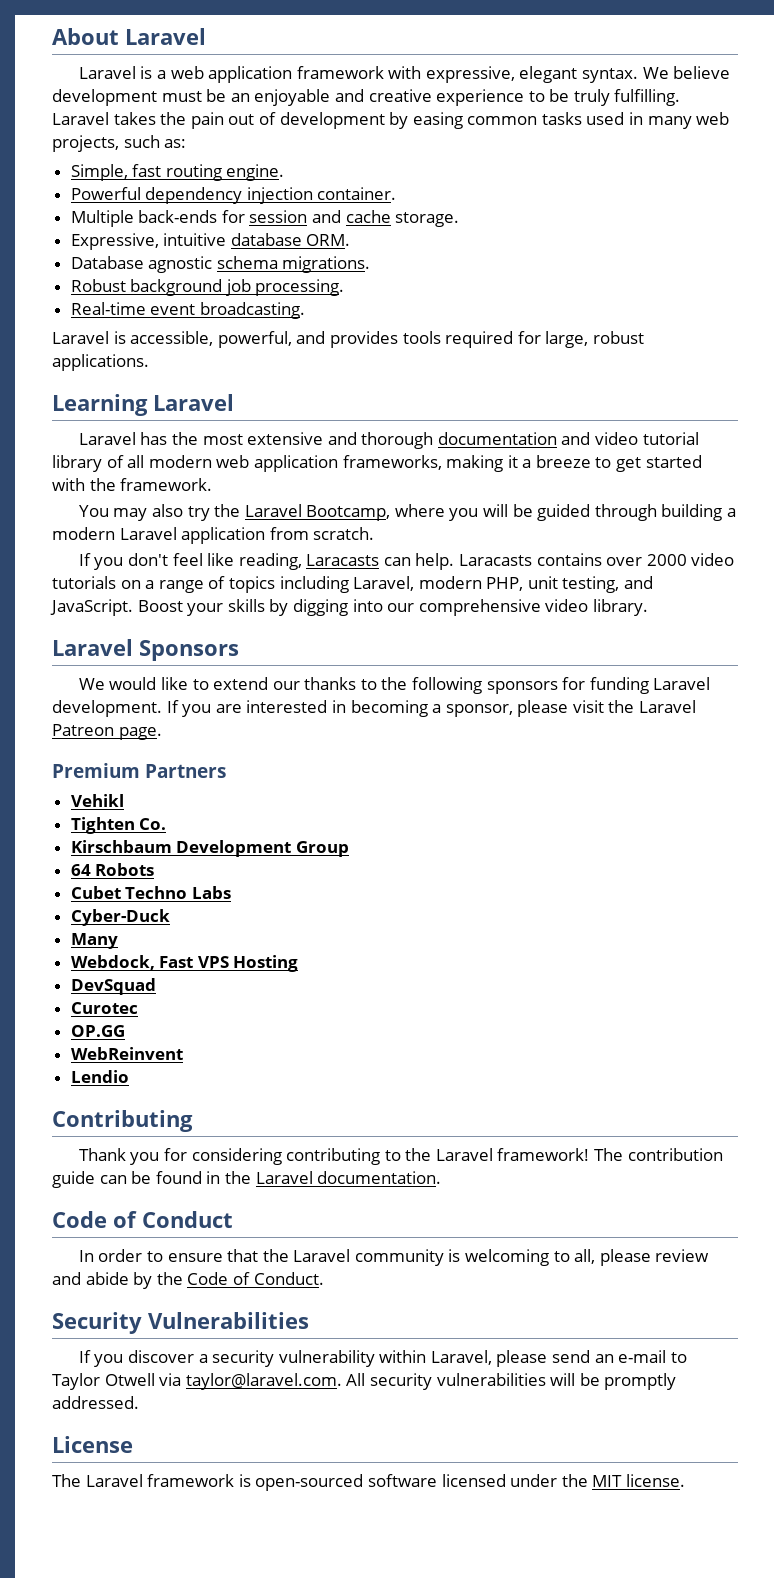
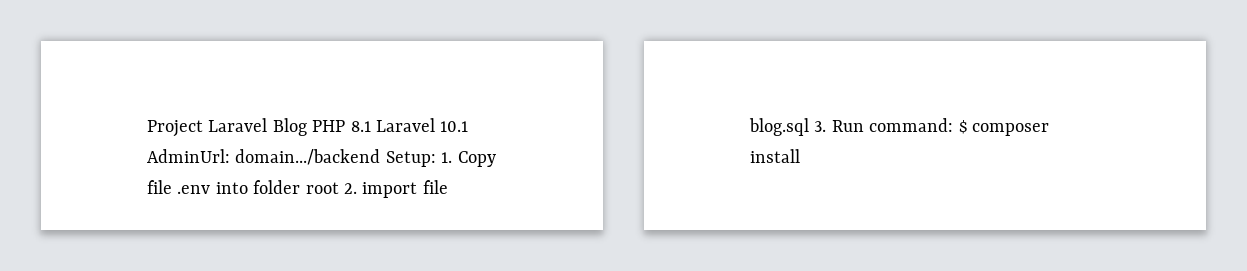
- About Laravel
- Laravel is a web application framework with expressive, elegant syntax. We believe development must be an enjoyable and creative experience to be truly fulfilling. Laravel takes the pain out of development by easing common tasks used in many web projects, such as:
- Simple, fast routing engine.
- Powerful dependency injection container.
- Multiple back-ends for session and cache storage.
- Expressive, intuitive database ORM.
- Database agnostic schema migrations.
- Robust background job processing.
- Real-time event broadcasting.
- Laravel is accessible, powerful, and provides tools required for large, robust applications.
- Learning Laravel
- Laravel has the most extensive and thorough documentation and video tutorial library of all modern web application frameworks, making it a breeze to get started with the framework.
- You may also try the Laravel Bootcamp, where you will be guided through building a modern Laravel application from scratch.
- If you don't feel like reading, Laracasts can help. Laracasts contains over 2000 video tutorials on a range of topics including Laravel, modern PHP, unit testing, and JavaScript. Boost your skills by digging into our comprehensive video library.
- Laravel Sponsors
- We would like to extend our thanks to the following sponsors for funding Laravel development. If you are interested in becoming a sponsor, please visit the Laravel Patreon page.
- Premium Partners
- Vehikl
- Tighten Co.
- Kirschbaum Development Group
- 64 Robots
- Cubet Techno Labs
- Cyber-Duck
- Many
- Webdock, Fast VPS Hosting
- DevSquad
- Curotec
- OP.GG
- WebReinvent
- Lendio
- Contributing
- Thank you for considering contributing to the Laravel framework! The contribution guide can be found in the Laravel documentation.
- Code of Conduct
- In order to ensure that the Laravel community is welcoming to all, please review and abide by the Code of Conduct.
- Security Vulnerabilities
- If you discover a security vulnerability within Laravel, please send an e-mail to Taylor Otwell via taylor@laravel.com. All security vulnerabilities will be promptly addressed.
- License
- The Laravel framework is open-sourced software licensed under the MIT license.
+ Project Laravel Blog PHP 8.1 Laravel 10.1 AdminUrl: domain.../backend Setup: 1. Copy file .env into folder root 2. import file blog.sql 3. Run command: $ composer install

